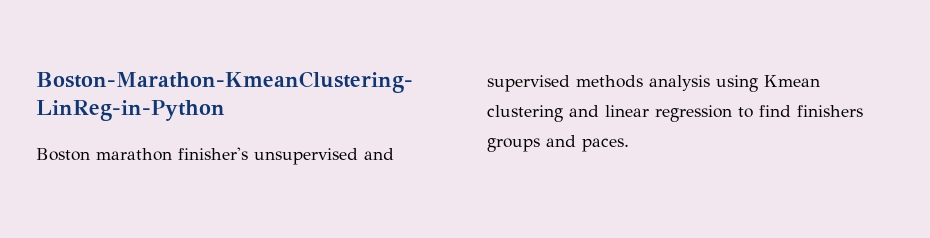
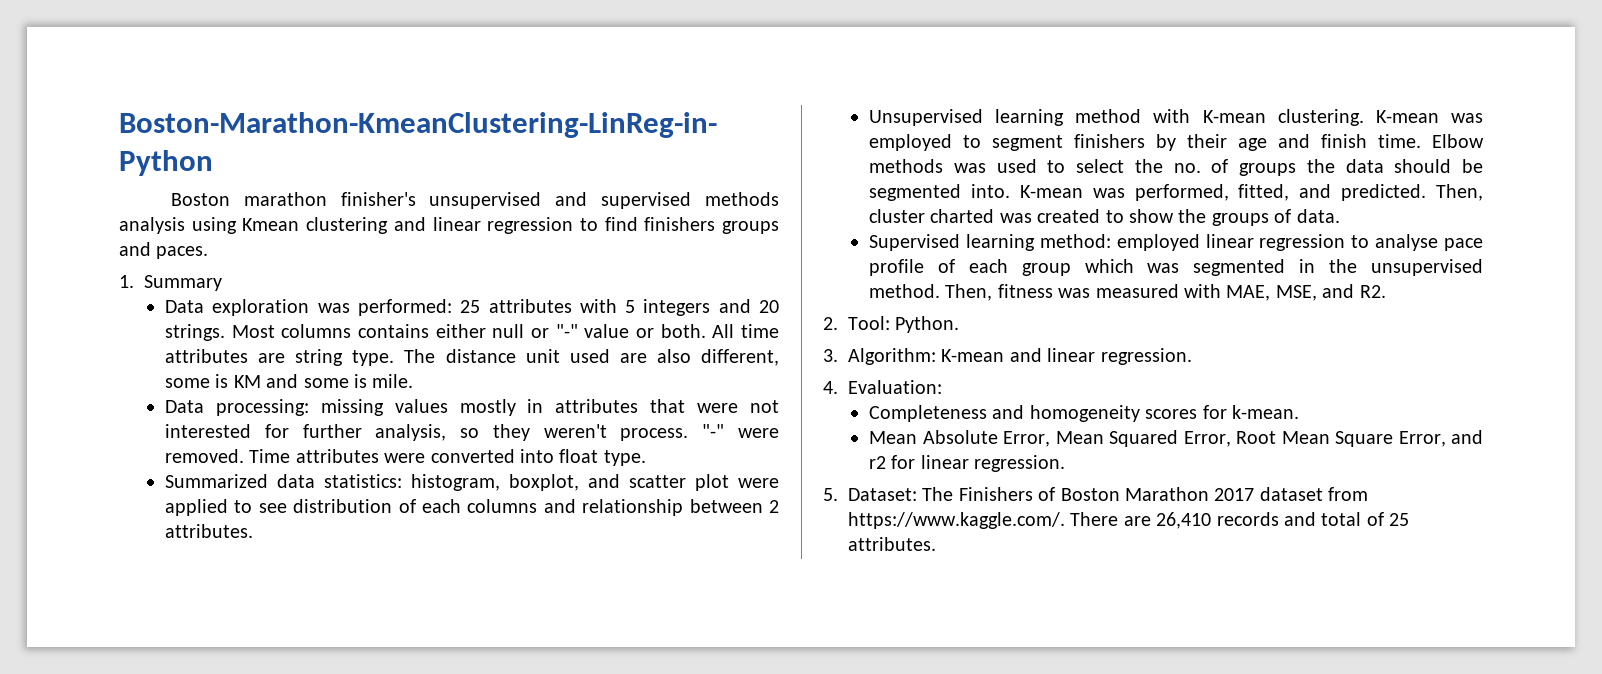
+ 1. Summary
+ Data exploration was performed: 25 attributes with 5 integers and 20 strings. Most columns contains either null or "-" value or both. All time attributes are string type. The distance unit used are also different, some is KM and some is mile.
+ Data processing: missing values mostly in attributes that were not interested for further analysis, so they weren't process. "-" were removed. Time attributes were converted into float type.
+ Summarized data statistics: histogram, boxplot, and scatter plot were applied to see distribution of each columns and relationship between 2 attributes.
+ Unsupervised learning method with K-mean clustering. K-mean was employed to segment finishers by their age and finish time. Elbow methods was used to select the no. of groups the data should be segmented into. K-mean was performed, fitted, and predicted. Then, cluster charted was created to show the groups of data.
+ Supervised learning method: employed linear regression to analyse pace profile of each group which was segmented in the unsupervised method. Then, fitness was measured with MAE, MSE, and R2.
+ 2. Tool: Python.
+ 3. Algorithm: K-mean and linear regression.
+ 4. Evaluation:
+ Completeness and homogeneity scores for k-mean.
+ Mean Absolute Error, Mean Squared Error, Root Mean Square Error, and r2 for linear regression.
+ 5. Dataset: The Finishers of Boston Marathon 2017 dataset from https://www.kaggle.com/. There are 26,410 records and total of 25 attributes.

